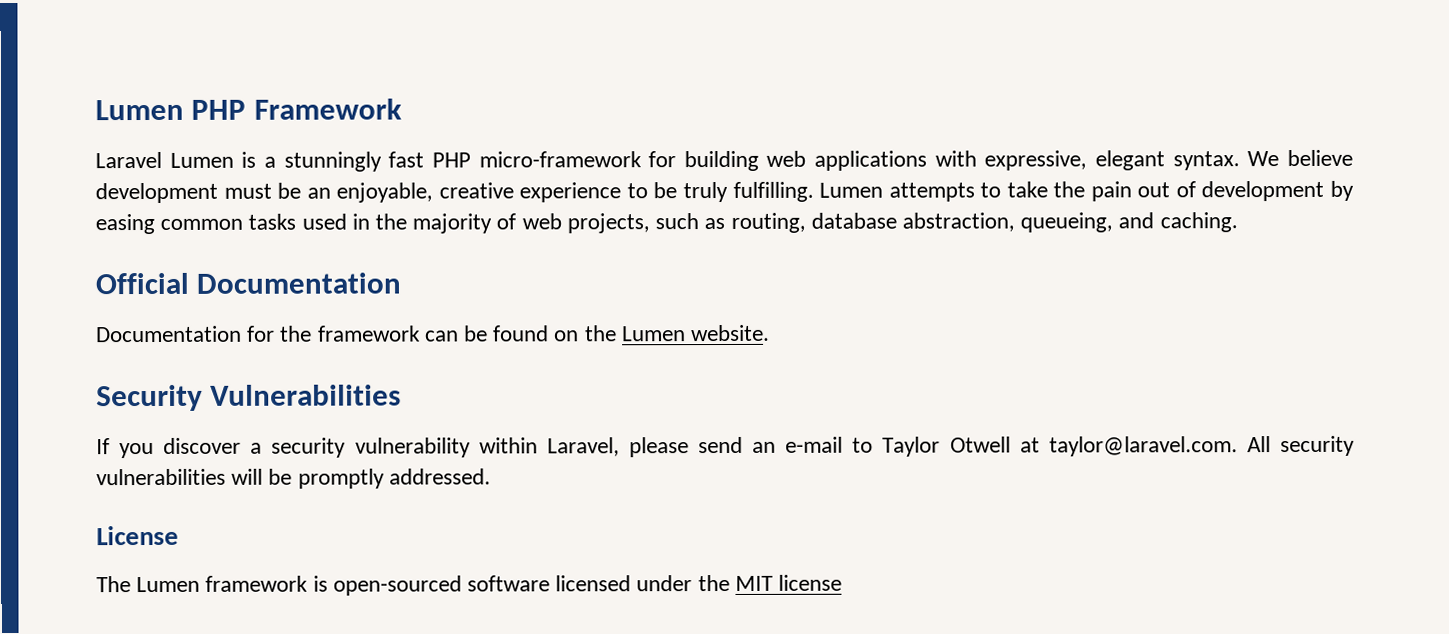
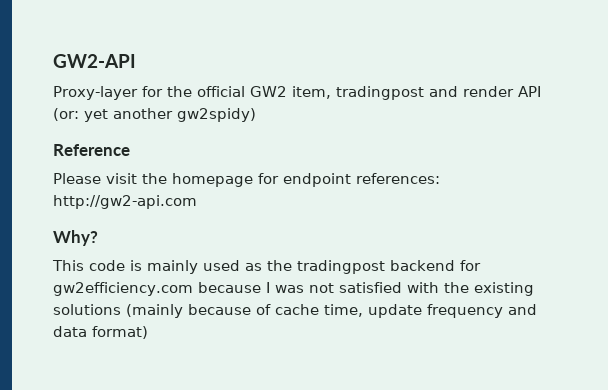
- Lumen PHP Framework
- Laravel Lumen is a stunningly fast PHP micro-framework for building web applications with expressive, elegant syntax. We believe development must be an enjoyable, creative experience to be truly fulfilling. Lumen attempts to take the pain out of development by easing common tasks used in the majority of web projects, such as routing, database abstraction, queueing, and caching.
- Official Documentation
- Documentation for the framework can be found on the Lumen website.
- Security Vulnerabilities
- If you discover a security vulnerability within Laravel, please send an e-mail to Taylor Otwell at taylor@laravel.com. All security vulnerabilities will be promptly addressed.
- License
- The Lumen framework is open-sourced software licensed under the MIT license
+ GW2-API
+ Proxy-layer for the official GW2 item, tradingpost and render API (or: yet another gw2spidy)
+ Reference
+ Please visit the homepage for endpoint references: http://gw2-api.com
+ Why?
+ This code is mainly used as the tradingpost backend for gw2efficiency.com because I was not satisfied with the existing solutions (mainly because of cache time, update frequency and data format)

